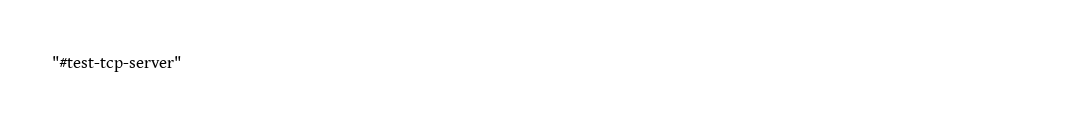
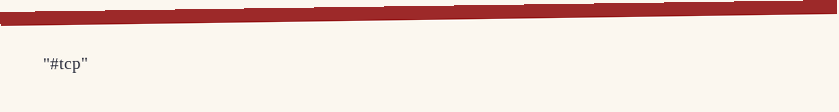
- "#test-tcp-server"
+ "#tcp"

